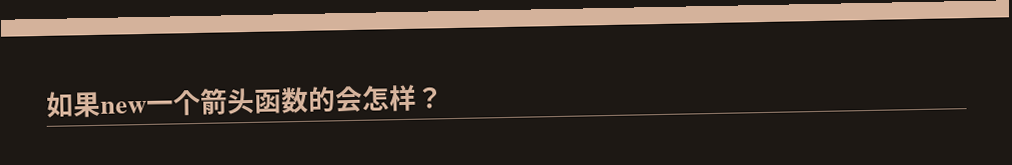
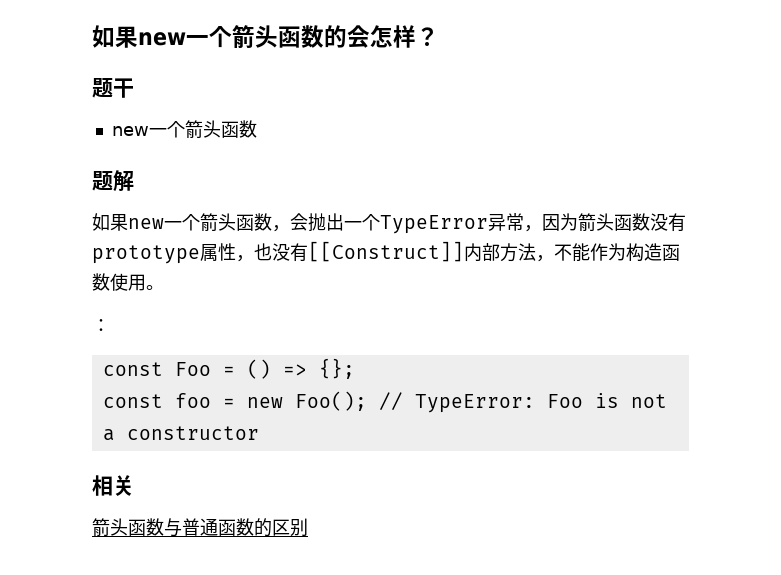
+ 题干
+ new一个箭头函数
+ 题解
+ 如果new一个箭头函数，会抛出一个TypeError异常，因为箭头函数没有prototype属性，也没有[[Construct]]内部方法，不能作为构造函数使用。
+ ：
+ const Foo = () => {};
+ const foo = new Foo(); // TypeError: Foo is not a constructor
+ 相关
+ 箭头函数与普通函数的区别

